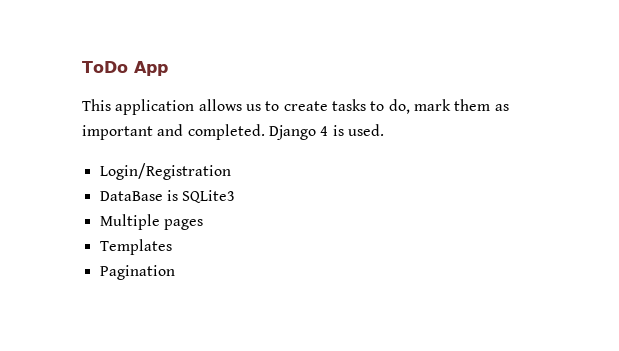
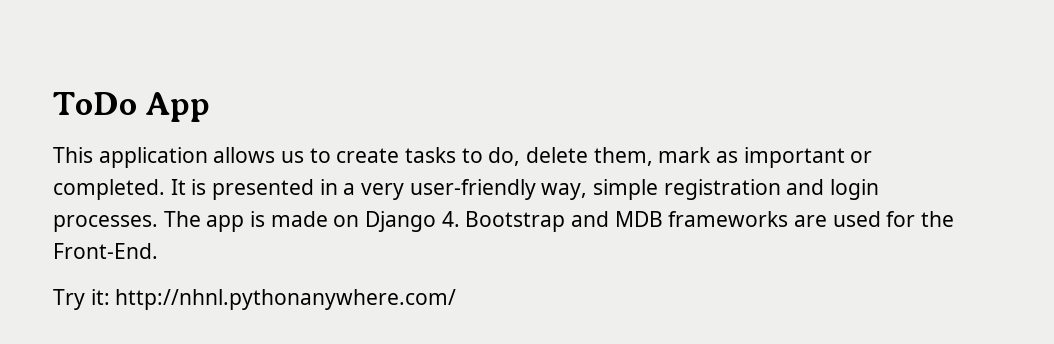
- This application allows us to create tasks to do, mark them as important and completed. Django 4 is used.
- Login/Registration
- DataBase is SQLite3
- Multiple pages
- Templates
- Pagination
+ This application allows us to create tasks to do, delete them, mark as important or completed. It is presented in a very user-friendly way, simple registration and login processes. The app is made on Django 4. Bootstrap and MDB frameworks are used for the Front-End.
+ Try it: http://nhnl.pythonanywhere.com/

